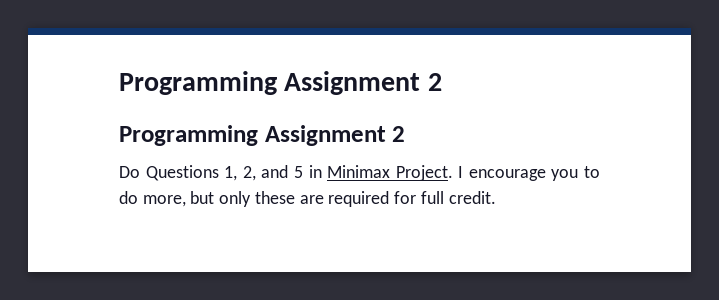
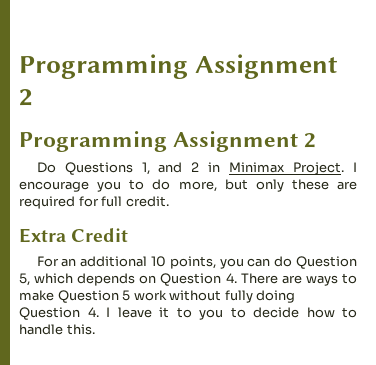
- Do Questions 1, 2, and 5 in Minimax Project.
+ Do Questions 1, and 2 in Minimax Project.
+ Extra Credit
+ For an additional 10 points, you can do Question 5, which depends on Question 4. There are ways to make Question 5 work without fully doing Question 4. I leave it to you to decide how to handle this.

